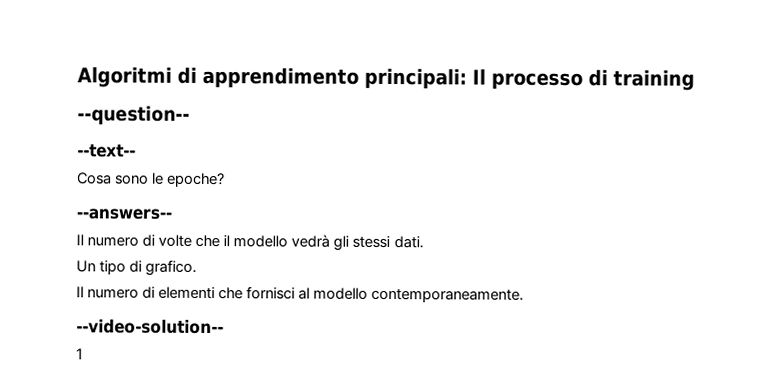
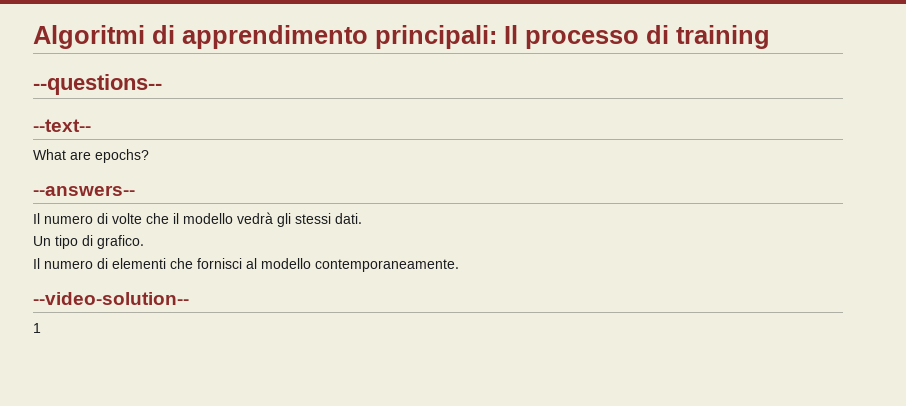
- --question--
+ --questions--
- Cosa sono le epoche?
+ What are epochs?

